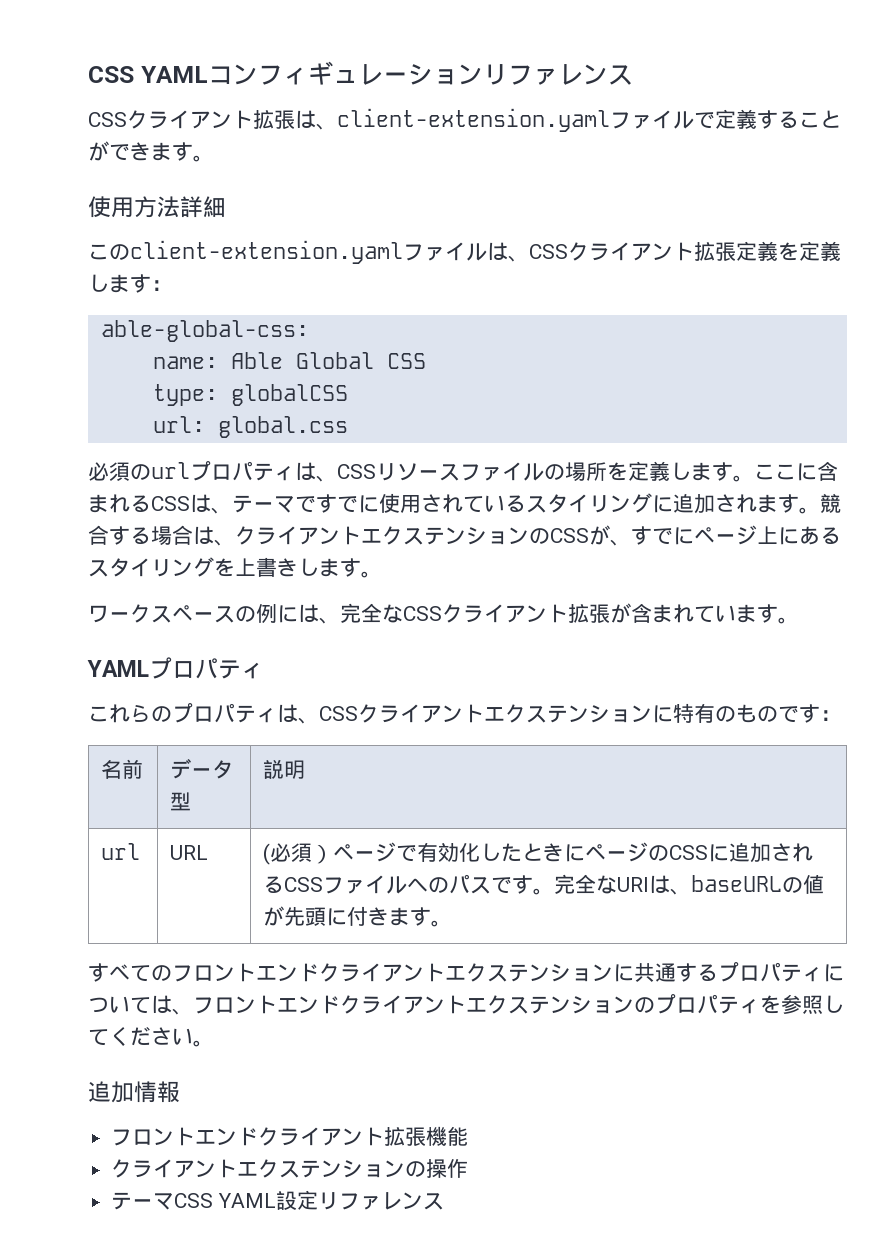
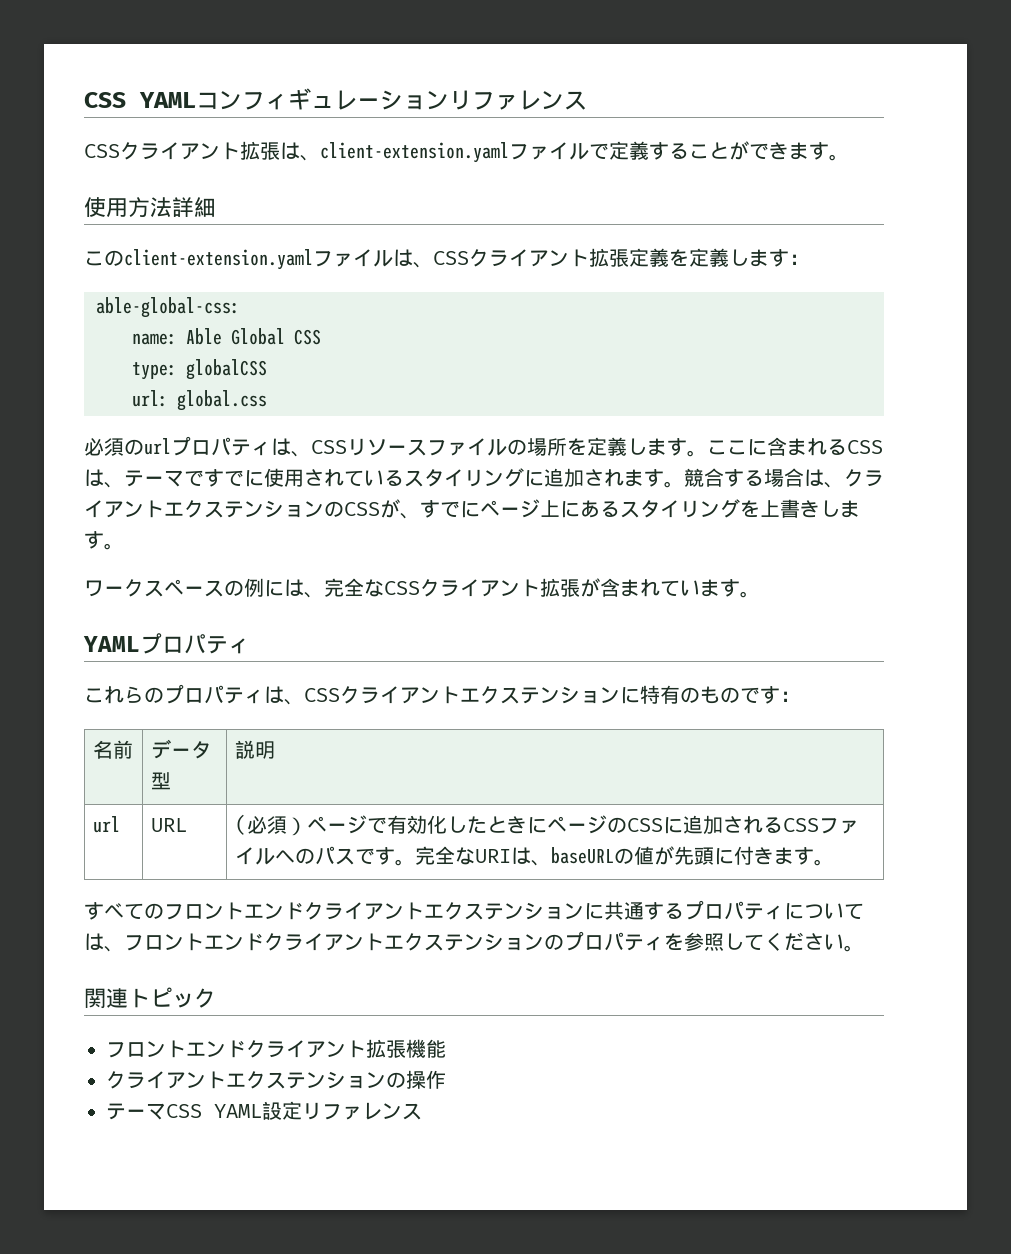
- 追加情報
+ 関連トピック

